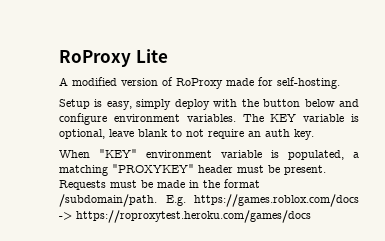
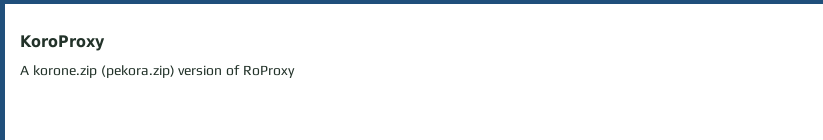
- RoProxy Lite
+ KoroProxy
- A modified version of RoProxy made for self-hosting.
- Setup is easy, simply deploy with the button below and configure environment variables. The KEY variable is optional, leave blank to not require an auth key.
- When "KEY" environment variable is populated, a matching "PROXYKEY" header must be present. Requests must be made in the format /subdomain/path. E.g. https://games.roblox.com/docs -> https://roproxytest.heroku.com/games/docs
+ A korone.zip (pekora.zip) version of RoProxy

